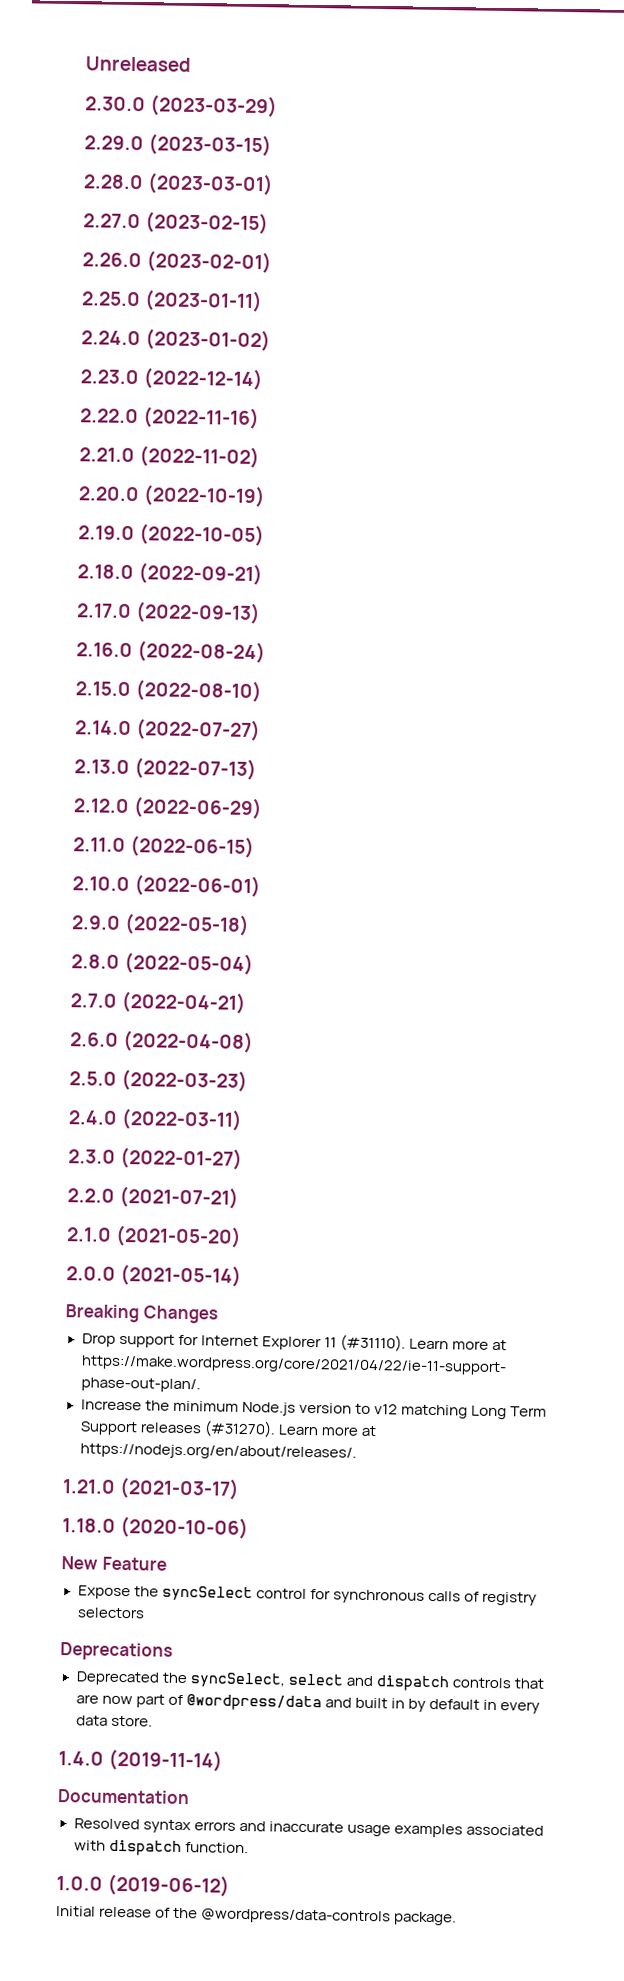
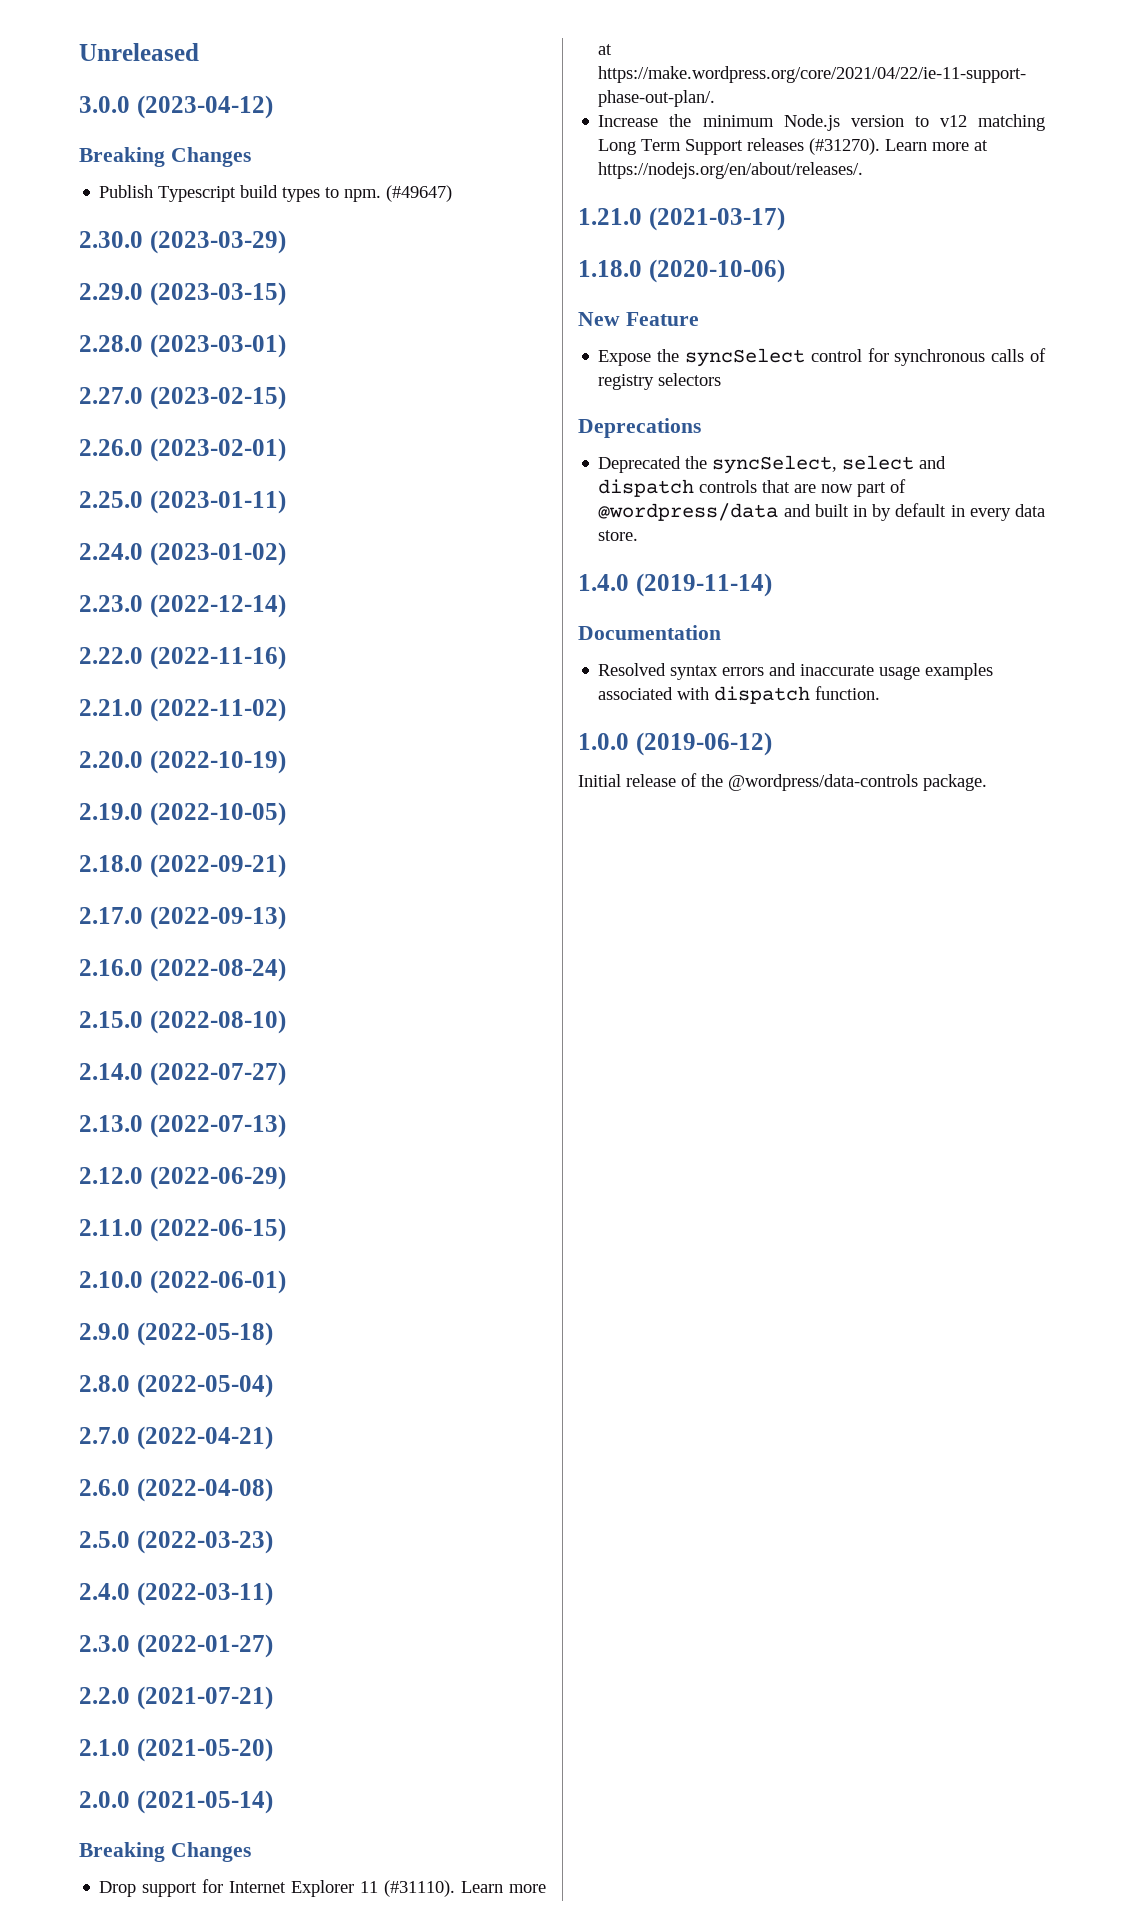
+ 3.0.0 (2023-04-12)
+ Breaking Changes
+ Publish Typescript build types to npm. (#49647)

